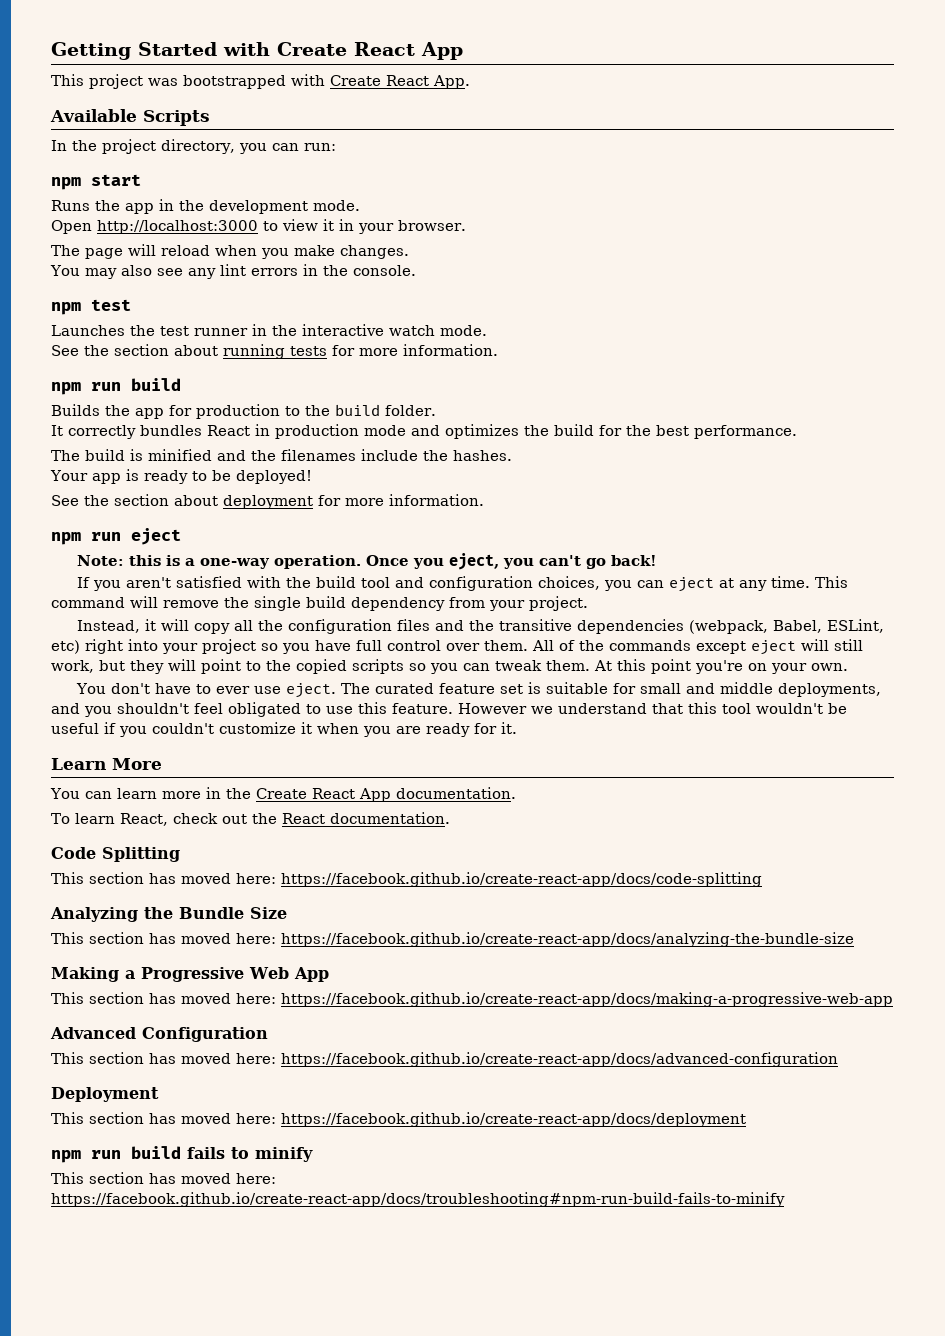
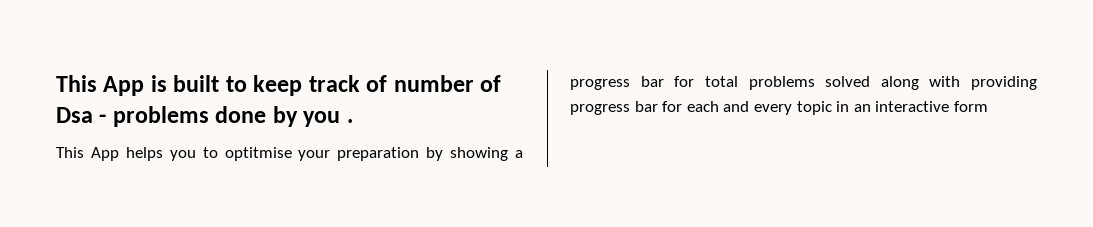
- Getting Started with Create React App
- This project was bootstrapped with Create React App.
- Available Scripts
- In the project directory, you can run:
- npm start
- Runs the app in the development mode.
- Open http://localhost:3000 to view it in your browser.
- The page will reload when you make changes.
- You may also see any lint errors in the console.
- npm test
- Launches the test runner in the interactive watch mode.
- See the section about running tests for more information.
- npm run build
- Builds the app for production to the build folder.
- It correctly bundles React in production mode and optimizes the build for the best performance.
- The build is minified and the filenames include the hashes.
- Your app is ready to be deployed!
- See the section about deployment for more information.
- npm run eject
- Note: this is a one-way operation. Once you eject, you can't go back!
- If you aren't satisfied with the build tool and configuration choices, you can eject at any time. This command will remove the single build dependency from your project.
- Instead, it will copy all the configuration files and the transitive dependencies (webpack, Babel, ESLint, etc) right into your project so you have full control over them. All of the commands except eject will still work, but they will point to the copied scripts so you can tweak them. At this point you're on your own.
- You don't have to ever use eject. The curated feature set is suitable for small and middle deployments, and you shouldn't feel obligated to use this feature. However we understand that this tool wouldn't be useful if you couldn't customize it when you are ready for it.
- Learn More
- You can learn more in the Create React App documentation.
- To learn React, check out the React documentation.
- Code Splitting
- This section has moved here: https://facebook.github.io/create-react-app/docs/code-splitting
- Analyzing the Bundle Size
- This section has moved here: https://facebook.github.io/create-react-app/docs/analyzing-the-bundle-size
- Making a Progressive Web App
- This section has moved here: https://facebook.github.io/create-react-app/docs/making-a-progressive-web-app
- Advanced Configuration
- This section has moved here: https://facebook.github.io/create-react-app/docs/advanced-configuration
- Deployment
- This section has moved here: https://facebook.github.io/create-react-app/docs/deployment
- npm run build fails to minify
- This section has moved here: https://facebook.github.io/create-react-app/docs/troubleshooting#npm-run-build-fails-to-minify
+ This App is built to keep track of number of Dsa - problems done by you .
+ This App helps you to optitmise your preparation by showing a progress bar for total problems solved along with providing progress bar for each and every topic in an interactive form

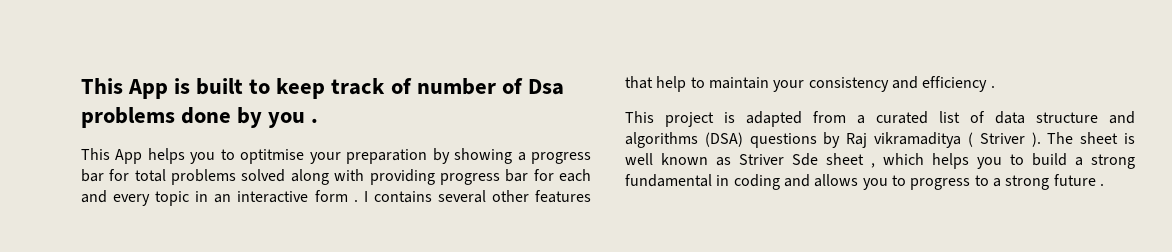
- This App is built to keep track of number of Dsa - problems done by you .
+ This App is built to keep track of number of Dsa problems done by you .
- This App helps you to optitmise your preparation by showing a progress bar for total problems solved along with providing progress bar for each and every topic in an interactive form
+ This App helps you to optitmise your preparation by showing a progress bar for total problems solved along with providing progress bar for each and every topic in an interactive form . I contains several other features that help to maintain your consistency and efficiency .
+ This project is adapted from a curated list of data structure and algorithms (DSA) questions by Raj vikramaditya ( Striver ). The sheet is well known as Striver Sde sheet , which helps you to build a strong fundamental in coding and allows you to progress to a strong future .

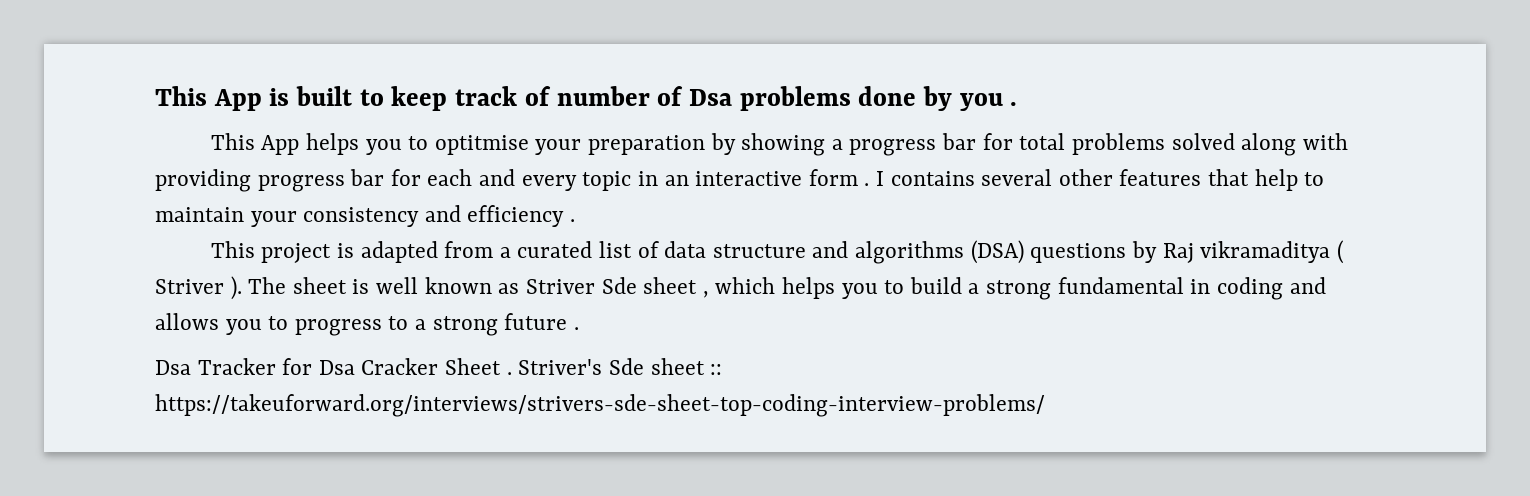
+ Dsa Tracker for Dsa Cracker Sheet . Striver's Sde sheet :: https://takeuforward.org/interviews/strivers-sde-sheet-top-coding-interview-problems/

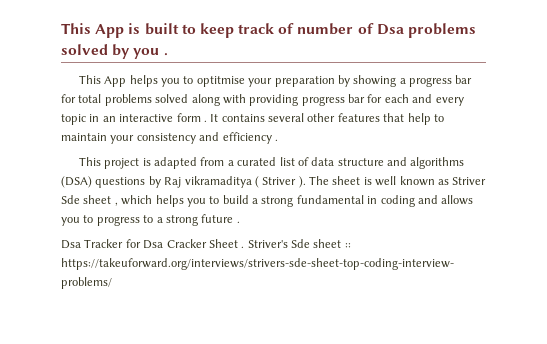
- This App is built to keep track of number of Dsa problems done by you .
+ This App is built to keep track of number of Dsa problems solved by you .
- I contains several other features that help to maintain your consistency and efficiency .
+ It contains several other features that help to maintain your consistency and efficiency .

